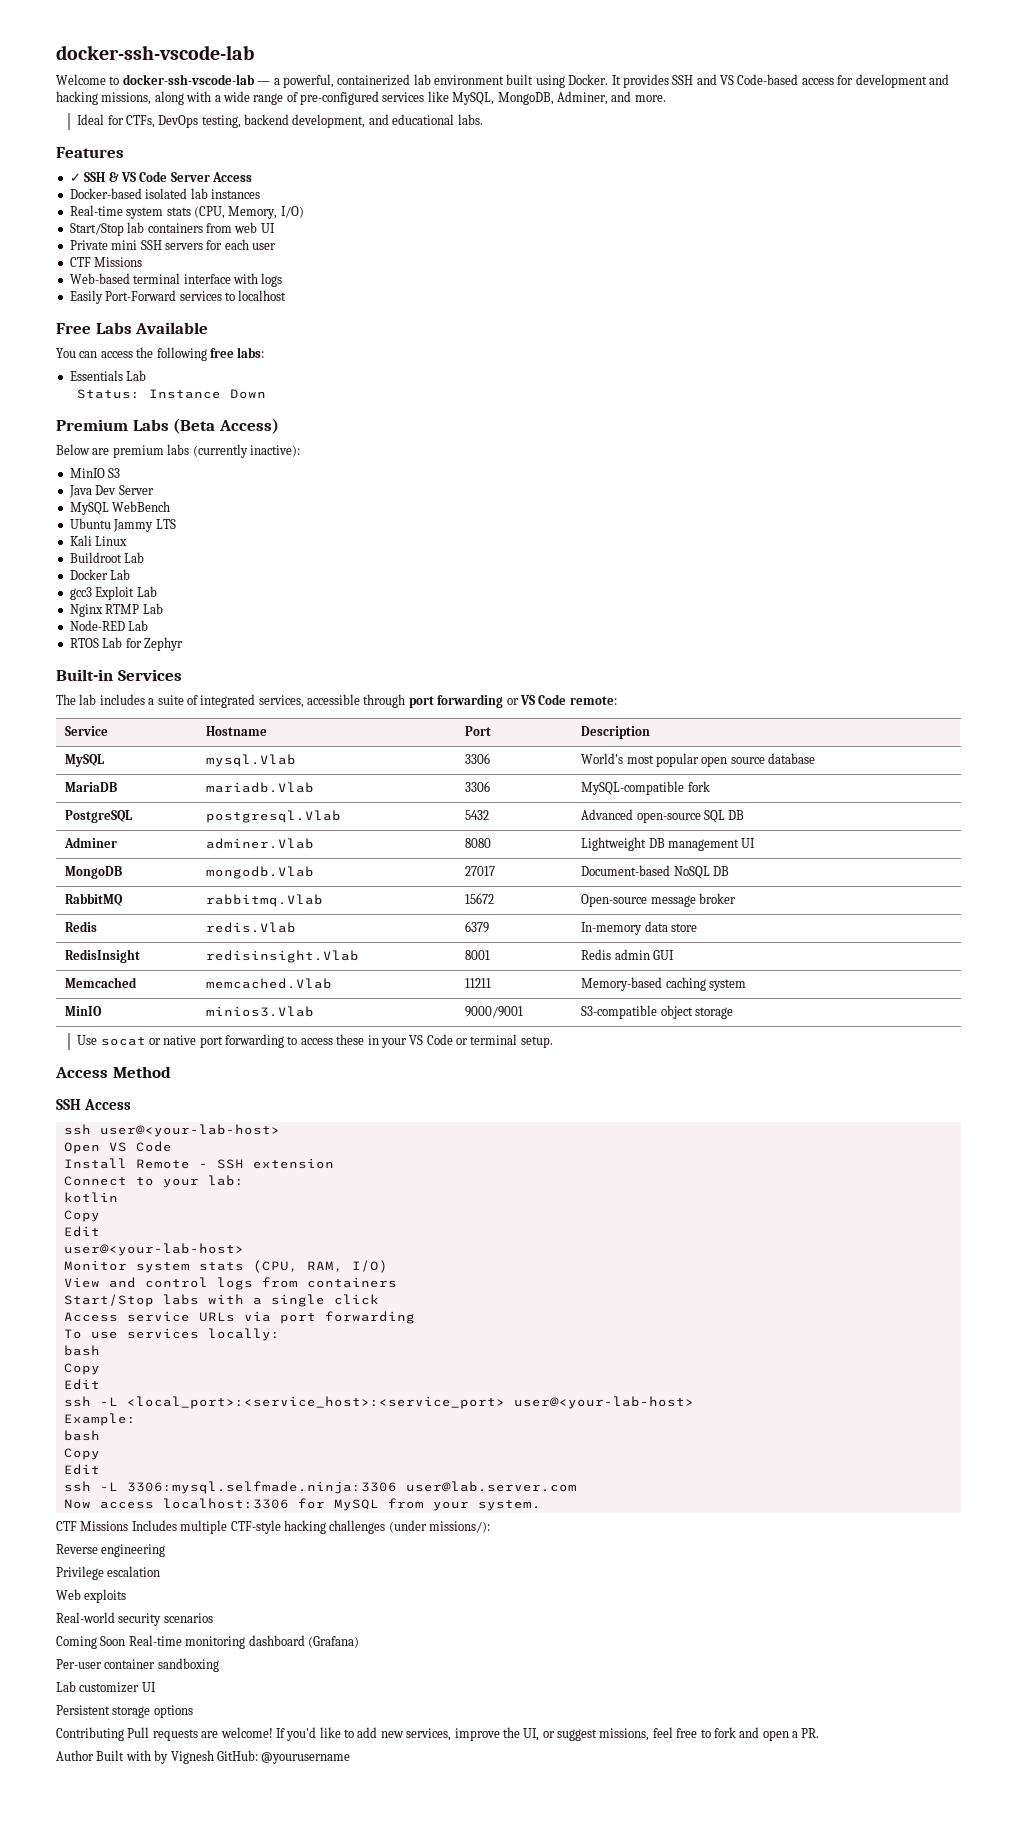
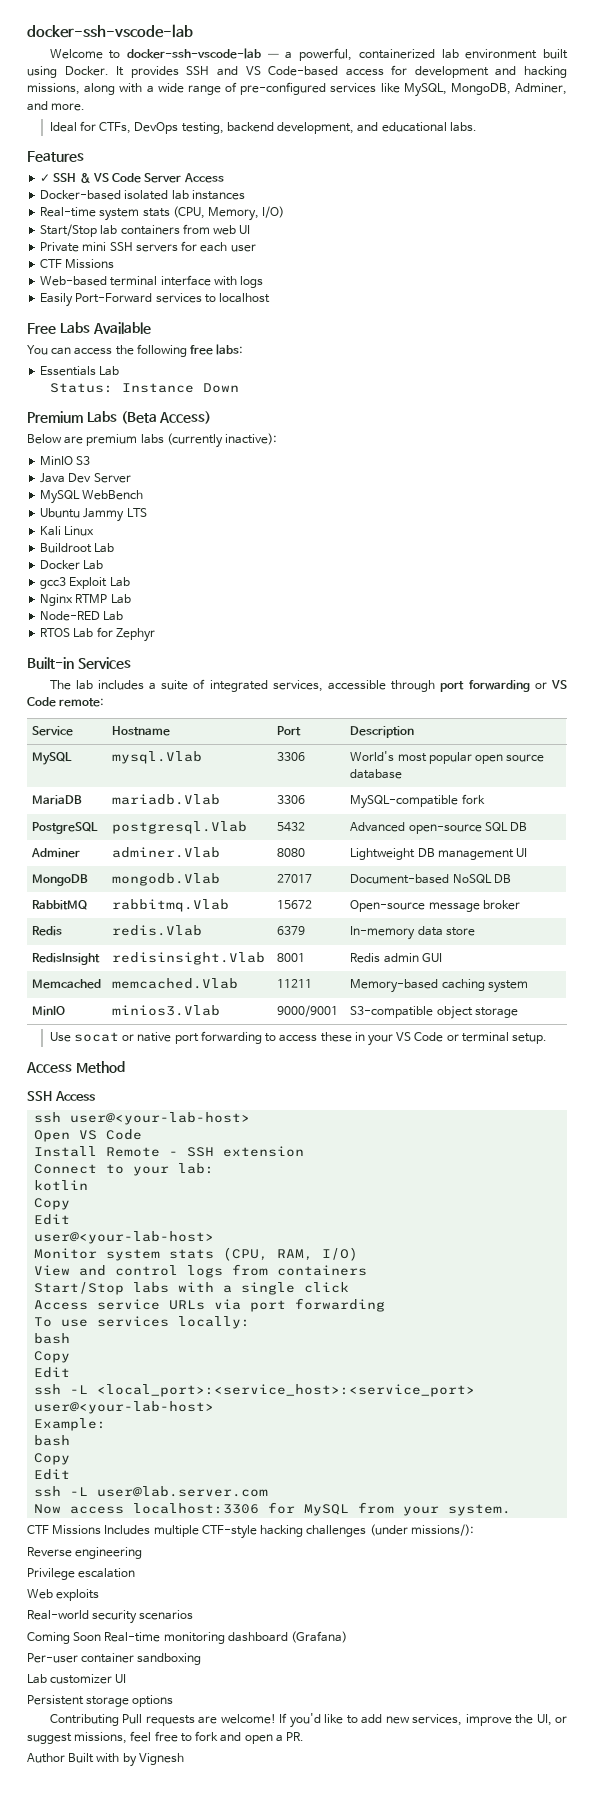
- ssh -L 3306:mysql.selfmade.ninja:3306 user@lab.server.com
+ ssh -L user@lab.server.com
- Author Built with by Vignesh GitHub: @yourusername
+ Author Built with by Vignesh

